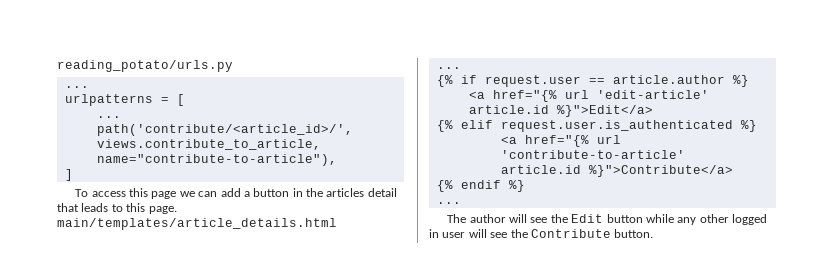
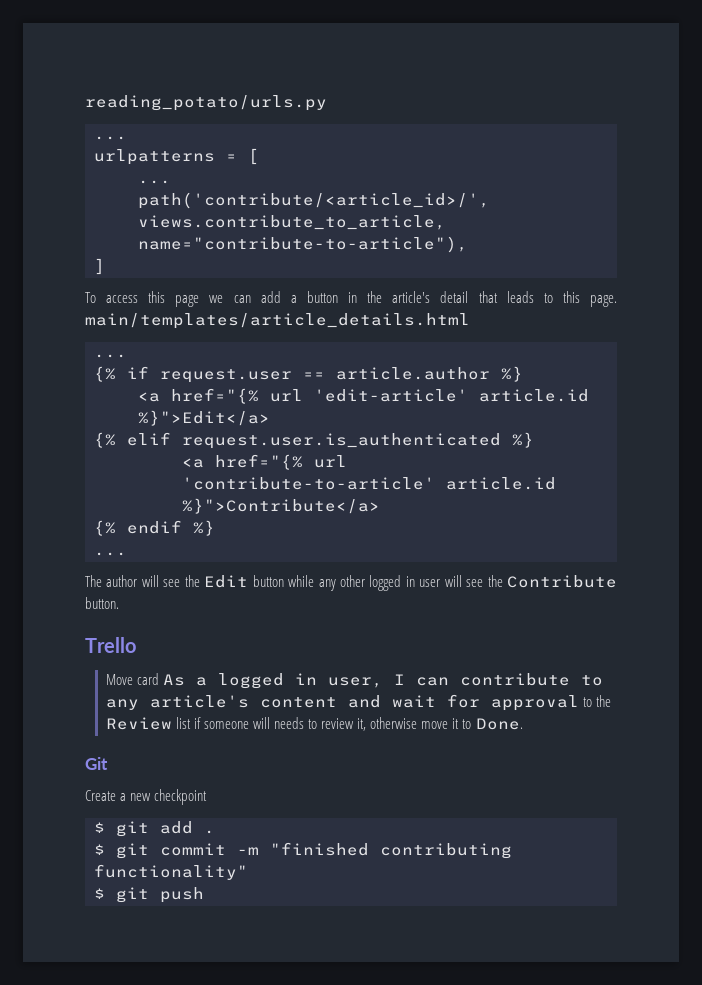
- To access this page we can add a button in the articles detail that leads to this page. main/templates/article_details.html
+ To access this page we can add a button in the article's detail that leads to this page. main/templates/article_details.html
+ Trello
+ Move card As a logged in user, I can contribute to any article's content and wait for approval to the Review list if someone will needs to review it, otherwise move it to Done.
+ Git
+ Create a new checkpoint
+ $ git add .
+ $ git commit -m "finished contributing functionality"
+ $ git push

